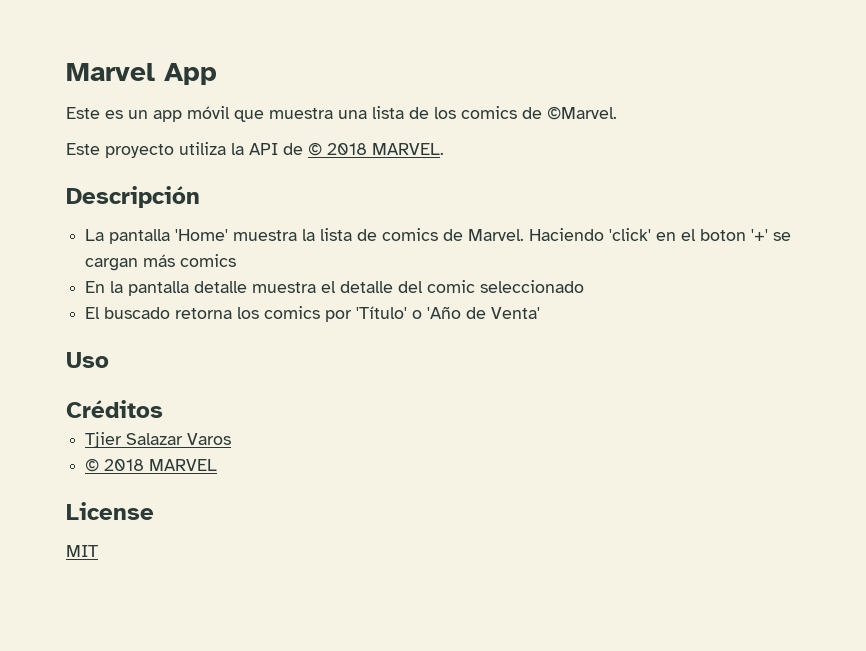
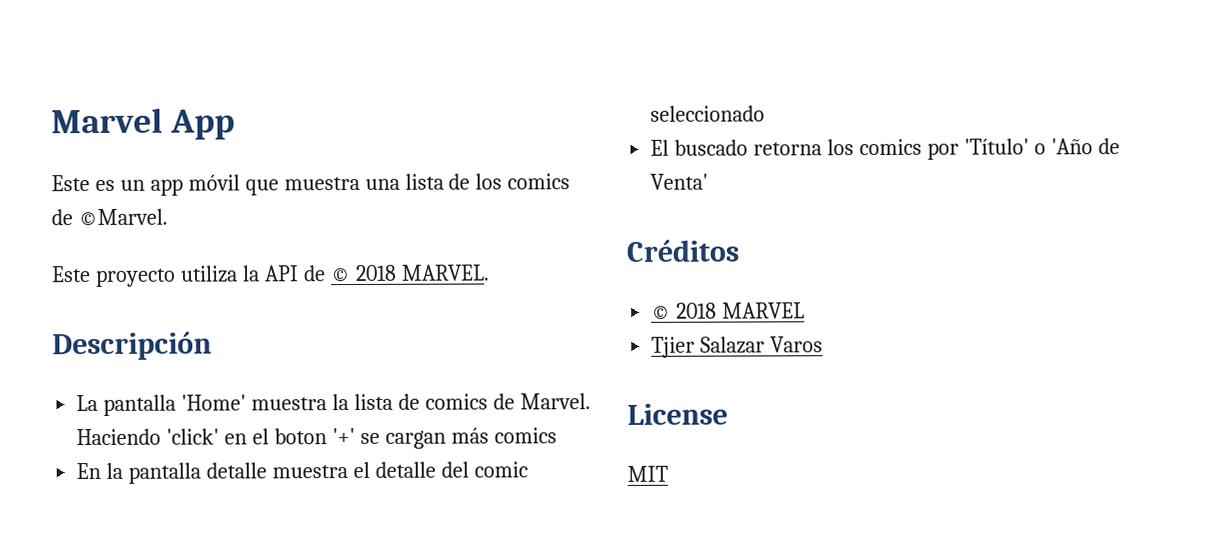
- Uso
  Créditos
+ © 2018 MARVEL
- © 2018 MARVEL

